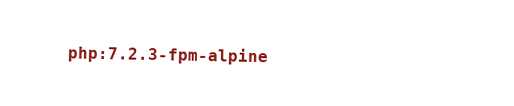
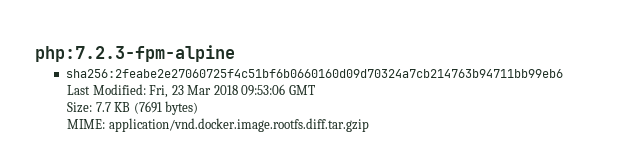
+ sha256:2feabe2e27060725f4c51bf6b0660160d09d70324a7cb214763b94711bb99eb6
+ Last Modified: Fri, 23 Mar 2018 09:53:06 GMT
+ Size: 7.7 KB (7691 bytes)
+ MIME: application/vnd.docker.image.rootfs.diff.tar.gzip

